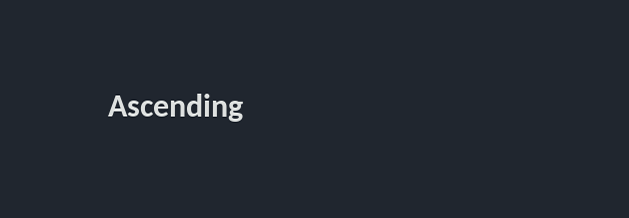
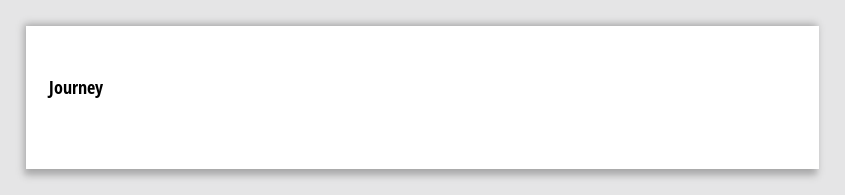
- Ascending
+ Journey

